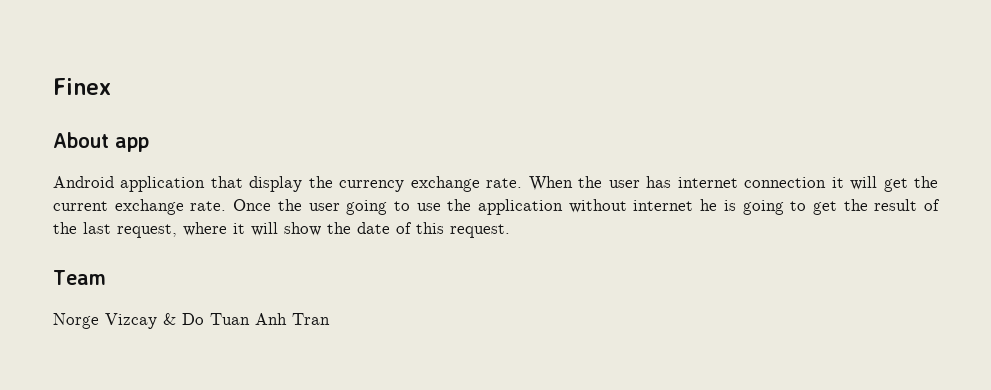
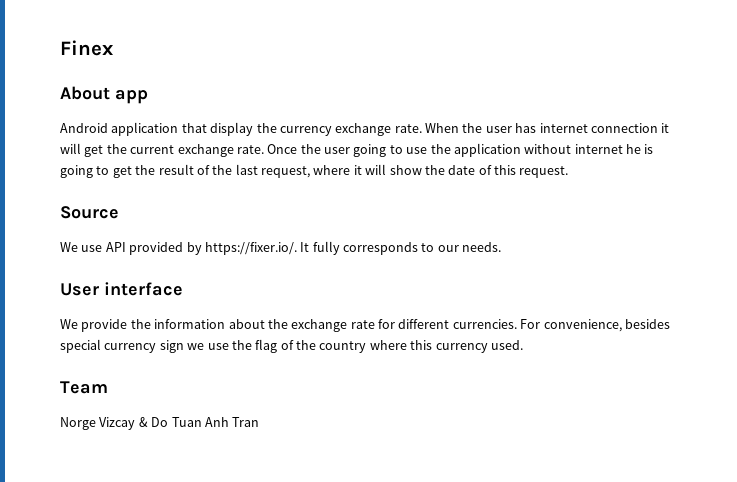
+ Source
+ We use API provided by https://fixer.io/. It fully corresponds to our needs.
+ User interface
+ We provide the information about the exchange rate for different currencies. For convenience, besides special currency sign we use the flag of the country where this currency used.

